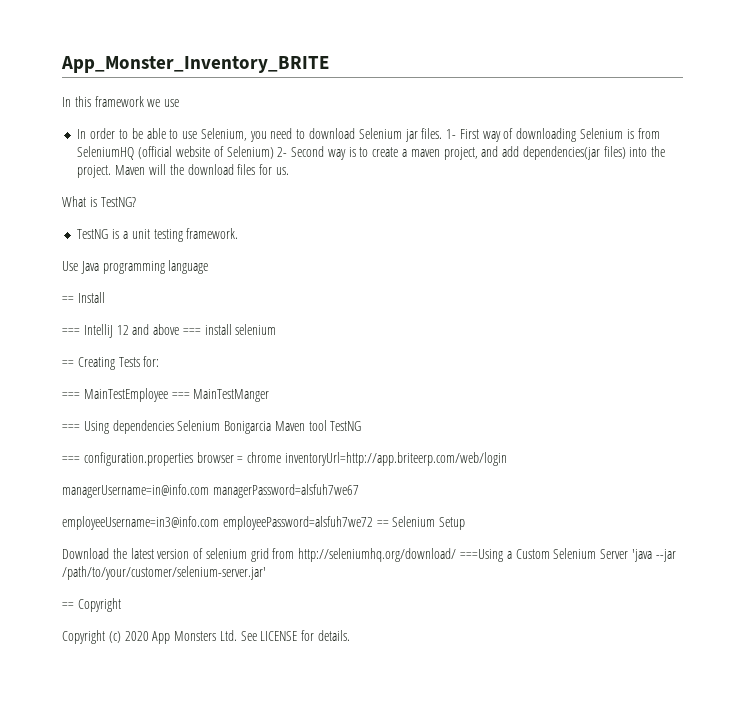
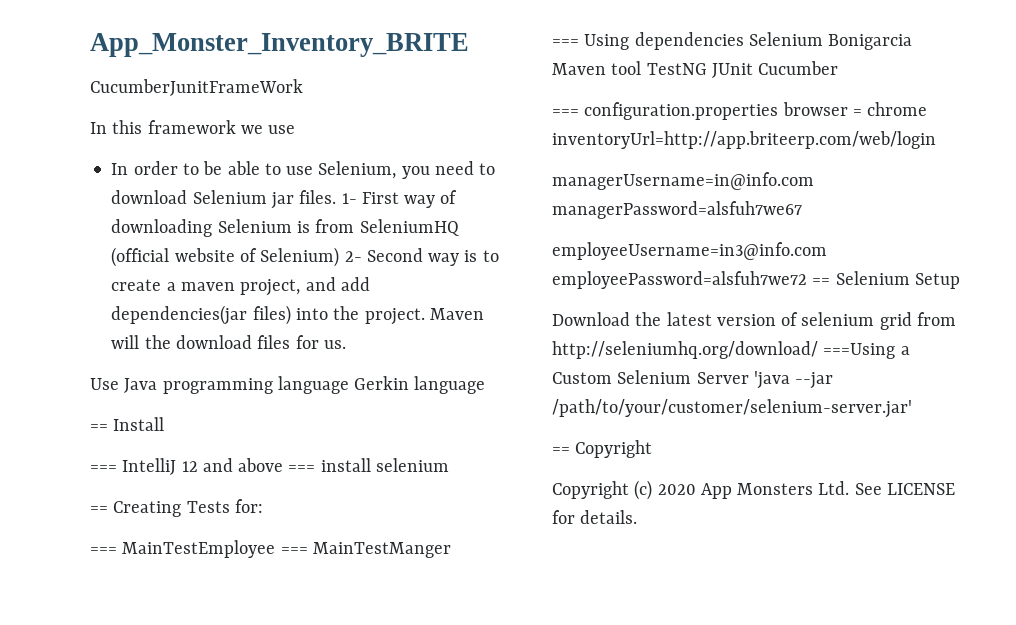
+ CucumberJunitFrameWork
- What is TestNG?
- TestNG is a unit testing framework.
- Use Java programming language
+ Use Java programming language Gerkin language
- === Using dependencies Selenium Bonigarcia Maven tool TestNG
+ === Using dependencies Selenium Bonigarcia Maven tool TestNG JUnit Cucumber

